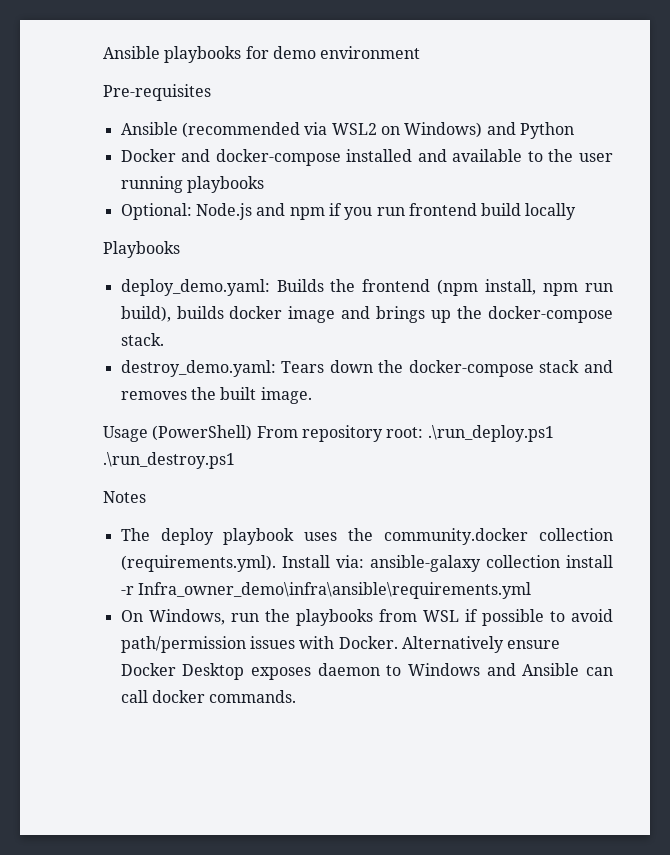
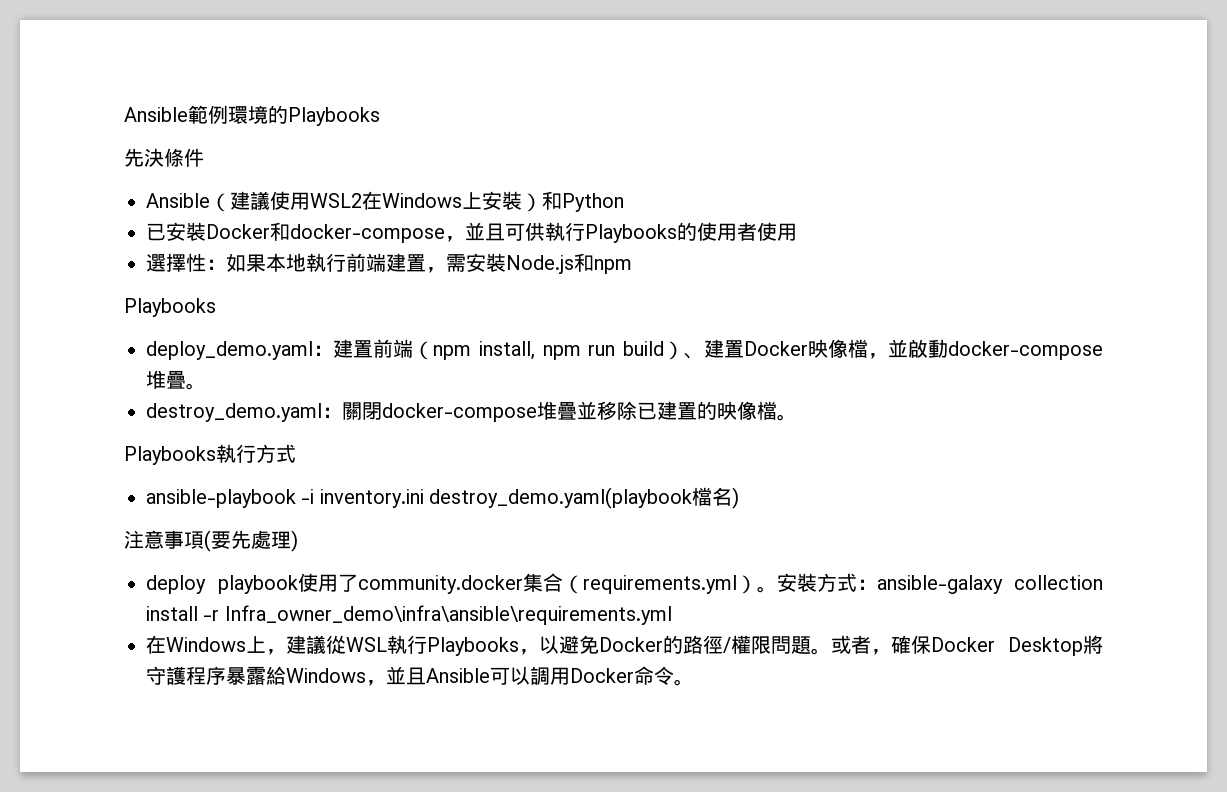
- Ansible playbooks for demo environment
- Pre-requisites
- Ansible (recommended via WSL2 on Windows) and Python
- Docker and docker-compose installed and available to the user running playbooks
- Optional: Node.js and npm if you run frontend build locally
+ Ansible範例環境的Playbooks
+ 先決條件
+ Ansible（建議使用WSL2在Windows上安裝）和Python
+ 已安裝Docker和docker-compose，並且可供執行Playbooks的使用者使用
+ 選擇性：如果本地執行前端建置，需安裝Node.js和npm
  Playbooks
- deploy_demo.yaml: Builds the frontend (npm install, npm run build), builds docker image and brings up the docker-compose stack.
- destroy_demo.yaml: Tears down the docker-compose stack and removes the built image.
- Usage (PowerShell) From repository root: .\run_deploy.ps1 .\run_destroy.ps1
- Notes
- The deploy playbook uses the community.docker collection (requirements.yml). Install via: ansible-galaxy collection install -r Infra_owner_demo\infra\ansible\requirements.yml
+ deploy_demo.yaml：建置前端（npm install, npm run build）、建置Docker映像檔，並啟動docker-compose堆疊。
+ destroy_demo.yaml：關閉docker-compose堆疊並移除已建置的映像檔。
+ Playbooks執行方式
+ ansible-playbook -i inventory.ini destroy_demo.yaml(playbook檔名)
+ 注意事項(要先處理)
+ deploy playbook使用了community.docker集合（requirements.yml）。安裝方式：ansible-galaxy collection install -r Infra_owner_demo\infra\ansible\requirements.yml
- On Windows, run the playbooks from WSL if possible to avoid path/permission issues with Docker. Alternatively ensure Docker Desktop exposes daemon to Windows and Ansible can call docker commands.
+ 在Windows上，建議從WSL執行Playbooks，以避免Docker的路徑/權限問題。或者，確保Docker Desktop將守護程序暴露給Windows，並且Ansible可以調用Docker命令。

